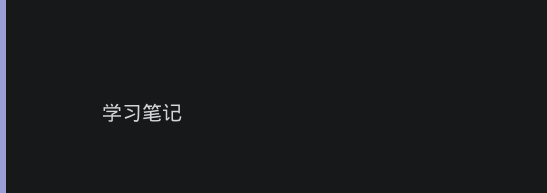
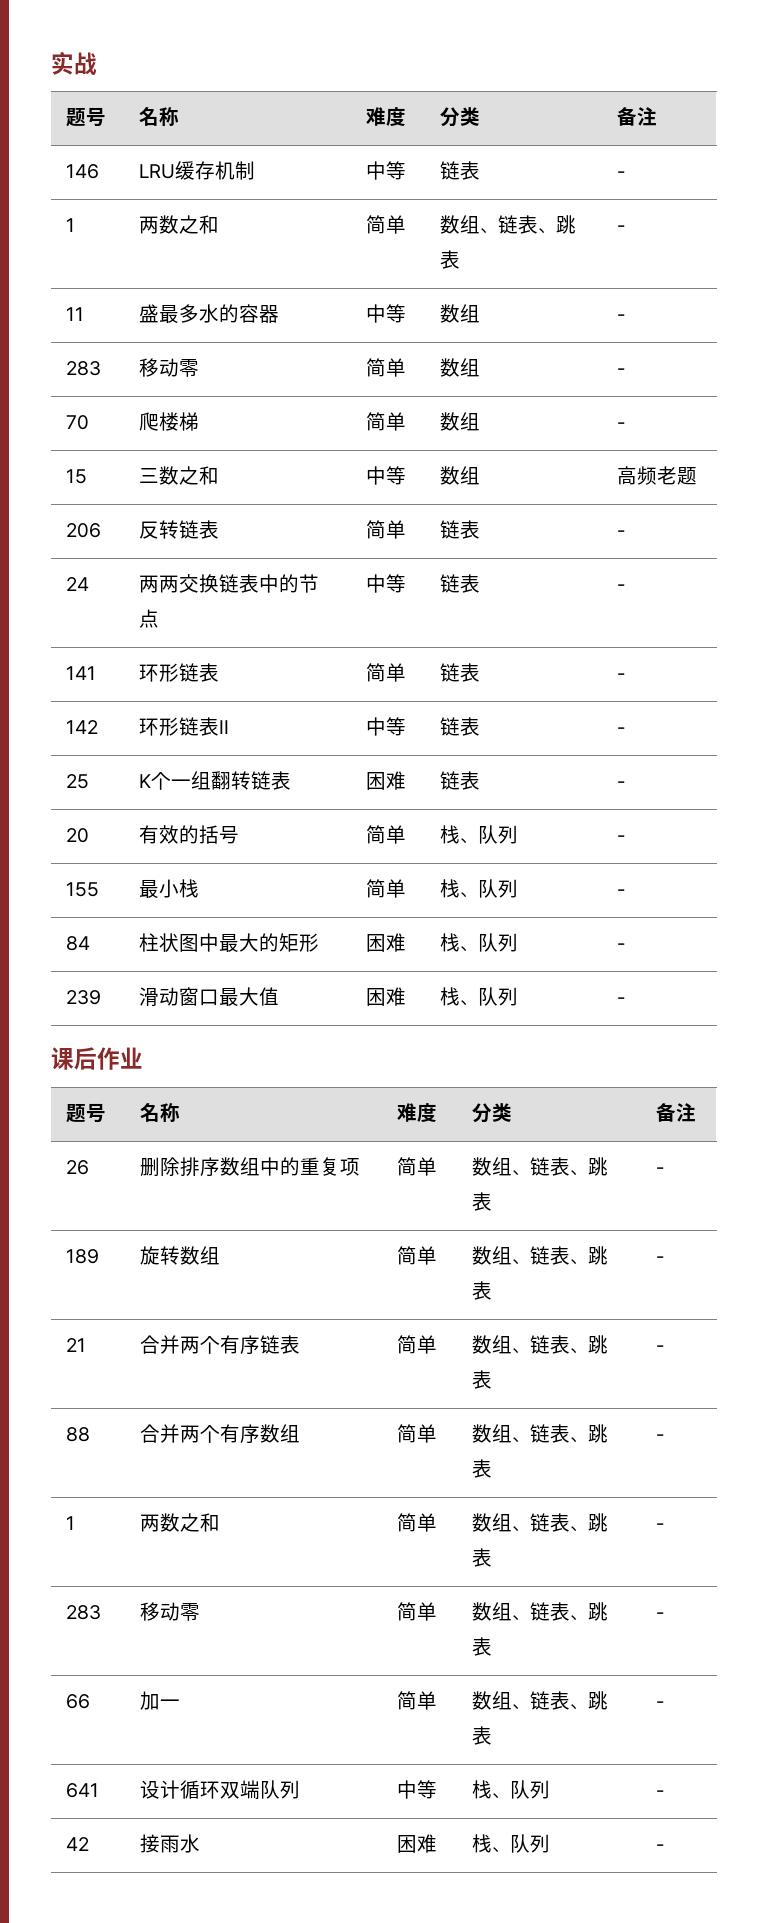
- 学习笔记
+ 实战
+ 题号 | 名称 | 难度 | 分类 | 备注
+ 146 | LRU缓存机制 | 中等 | 链表 | -
+ 1 | 两数之和 | 简单 | 数组、链表、跳表 | -
+ 11 | 盛最多水的容器 | 中等 | 数组 | -
+ 283 | 移动零 | 简单 | 数组 | -
+ 70 | 爬楼梯 | 简单 | 数组 | -
+ 15 | 三数之和 | 中等 | 数组 | 高频老题
+ 206 | 反转链表 | 简单 | 链表 | -
+ 24 | 两两交换链表中的节点 | 中等 | 链表 | -
+ 141 | 环形链表 | 简单 | 链表 | -
+ 142 | 环形链表II | 中等 | 链表 | -
+ 25 | K个一组翻转链表 | 困难 | 链表 | -
+ 20 | 有效的括号 | 简单 | 栈、队列 | -
+ 155 | 最小栈 | 简单 | 栈、队列 | -
+ 84 | 柱状图中最大的矩形 | 困难 | 栈、队列 | -
+ 239 | 滑动窗口最大值 | 困难 | 栈、队列 | -
+ 课后作业
+ 题号 | 名称 | 难度 | 分类 | 备注
+ 26 | 删除排序数组中的重复项 | 简单 | 数组、链表、跳表 | -
+ 189 | 旋转数组 | 简单 | 数组、链表、跳表 | -
+ 21 | 合并两个有序链表 | 简单 | 数组、链表、跳表 | -
+ 88 | 合并两个有序数组 | 简单 | 数组、链表、跳表 | -
+ 1 | 两数之和 | 简单 | 数组、链表、跳表 | -
+ 283 | 移动零 | 简单 | 数组、链表、跳表 | -
+ 66 | 加一 | 简单 | 数组、链表、跳表 | -
+ 641 | 设计循环双端队列 | 中等 | 栈、队列 | -
+ 42 | 接雨水 | 困难 | 栈、队列 | -

